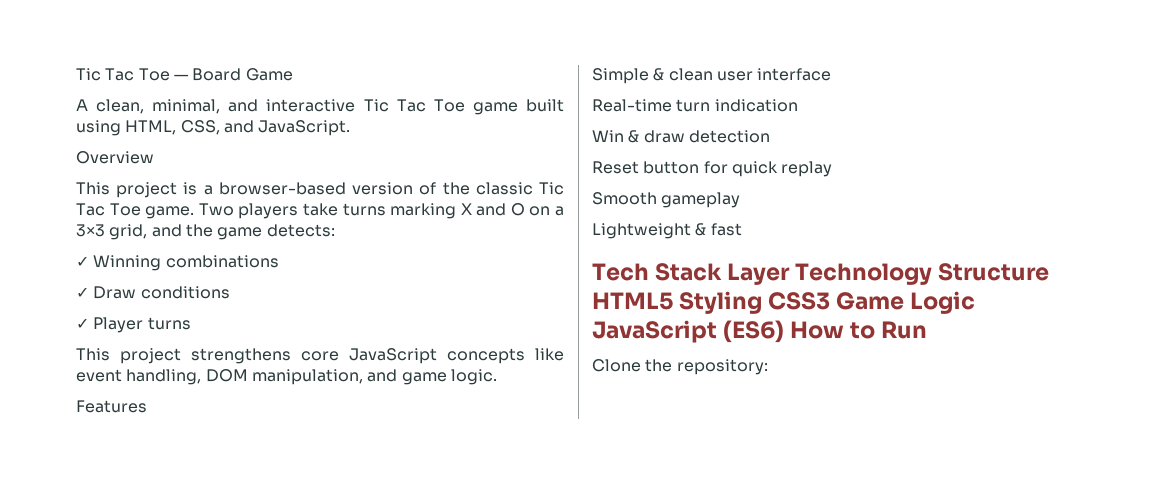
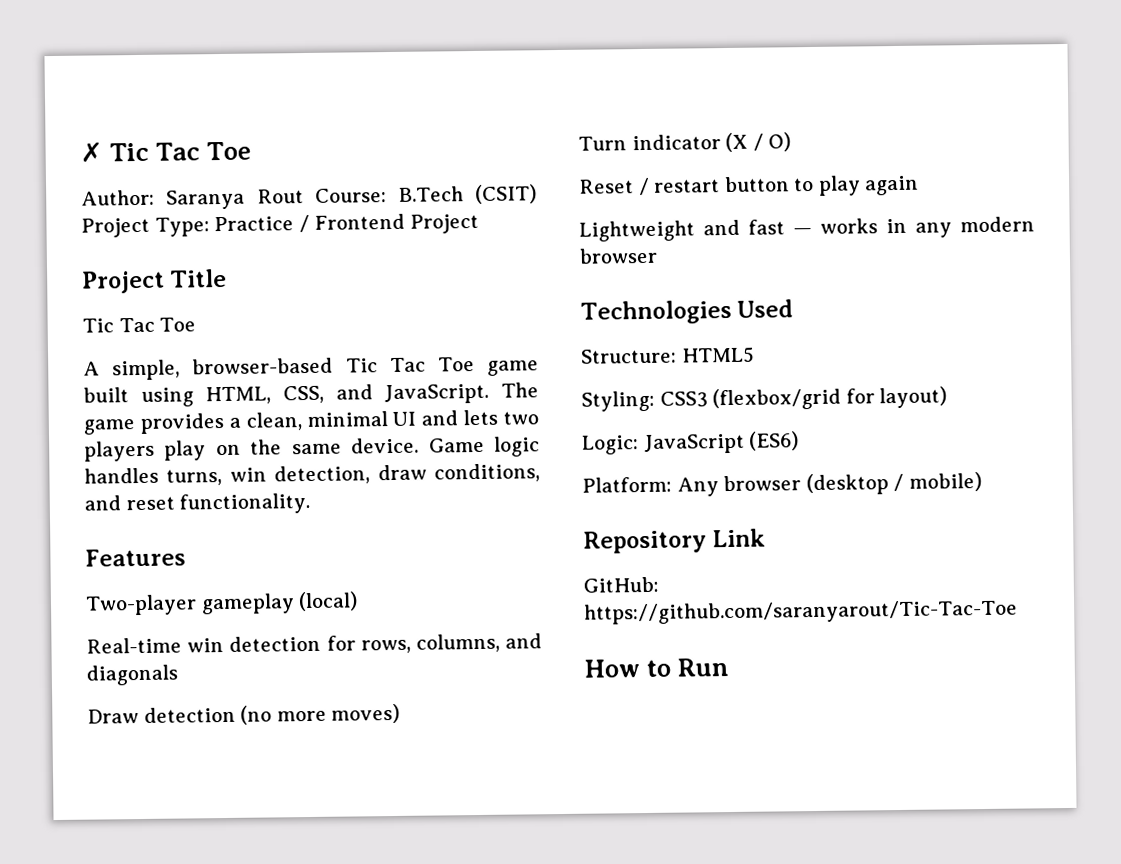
- Tic Tac Toe — Board Game
- A clean, minimal, and interactive Tic Tac Toe game built using HTML, CSS, and JavaScript.
- Overview
- This project is a browser-based version of the classic Tic Tac Toe game. Two players take turns marking X and O on a 3×3 grid, and the game detects:
- ✓ Winning combinations
- ✓ Draw conditions
- ✓ Player turns
- This project strengthens core JavaScript concepts like event handling, DOM manipulation, and game logic.
+ ✗ Tic Tac Toe
+ Author: Saranya Rout Course: B.Tech (CSIT) Project Type: Practice / Frontend Project
+ Project Title
+ Tic Tac Toe
+ A simple, browser-based Tic Tac Toe game built using HTML, CSS, and JavaScript. The game provides a clean, minimal UI and lets two players play on the same device. Game logic handles turns, win detection, draw conditions, and reset functionality.
  Features
- Simple & clean user interface
- Real-time turn indication
- Win & draw detection
- Reset button for quick replay
- Smooth gameplay
+ Two-player gameplay (local)
+ Real-time win detection for rows, columns, and diagonals
+ Draw detection (no more moves)
+ Turn indicator (X / O)
+ Reset / restart button to play again
- Lightweight & fast
- Tech Stack Layer Technology Structure HTML5 Styling CSS3 Game Logic JavaScript (ES6) How to Run
+ Lightweight and fast — works in any modern browser
+ Technologies Used
+ Structure: HTML5
+ Styling: CSS3 (flexbox/grid for layout)
+ Logic: JavaScript (ES6)
+ Platform: Any browser (desktop / mobile)
+ Repository Link
+ GitHub: https://github.com/saranyarout/Tic-Tac-Toe
+ How to Run
- Clone the repository:

